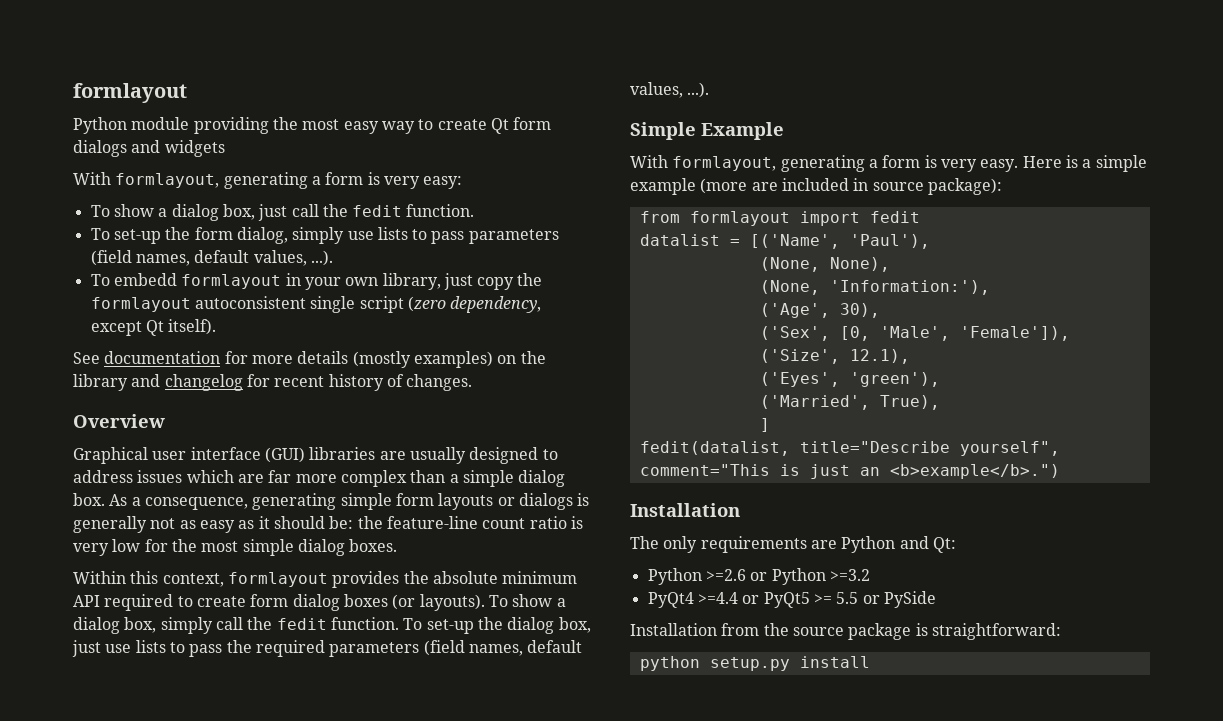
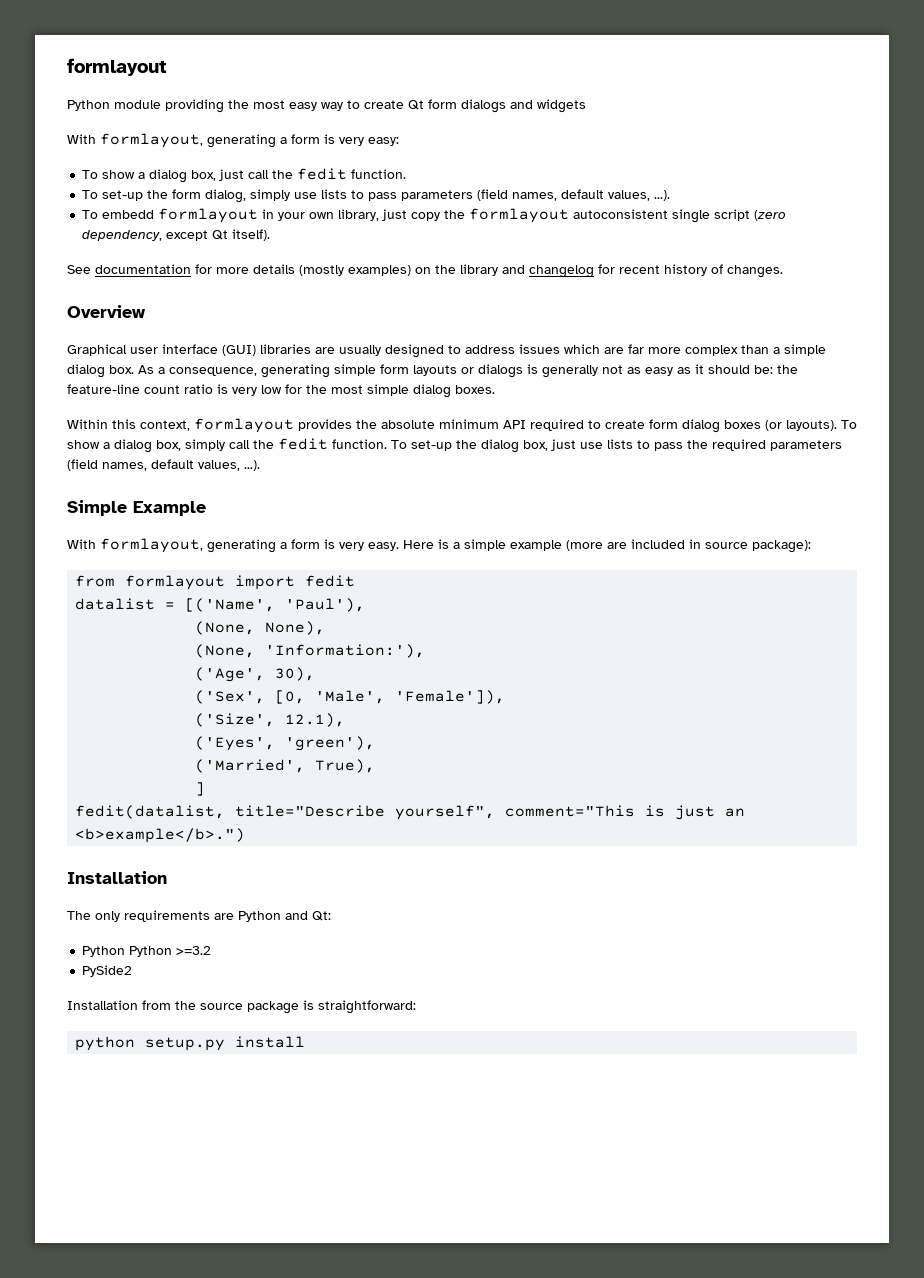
- Python >=2.6 or Python >=3.2
+ Python Python >=3.2
- PyQt4 >=4.4 or PyQt5 >= 5.5 or PySide
+ PySide2

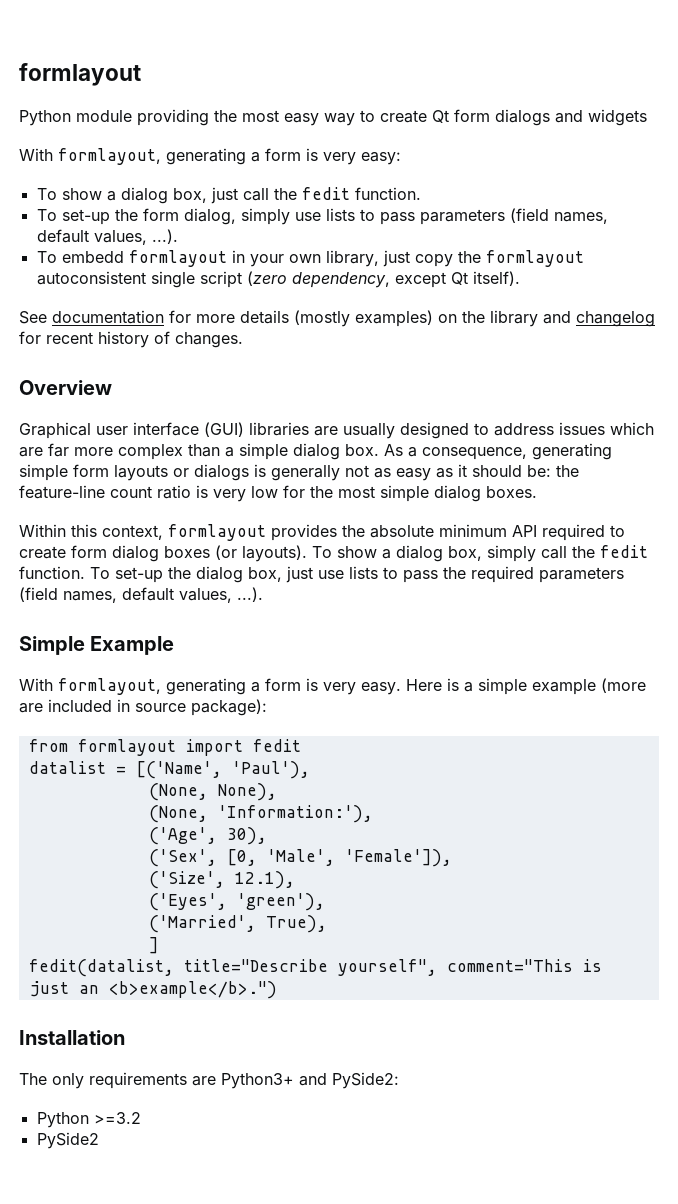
- The only requirements are Python and Qt:
- Python Python >=3.2
+ The only requirements are Python3+ and PySide2:
+ Python >=3.2
- Installation from the source package is straightforward:
- python setup.py install

